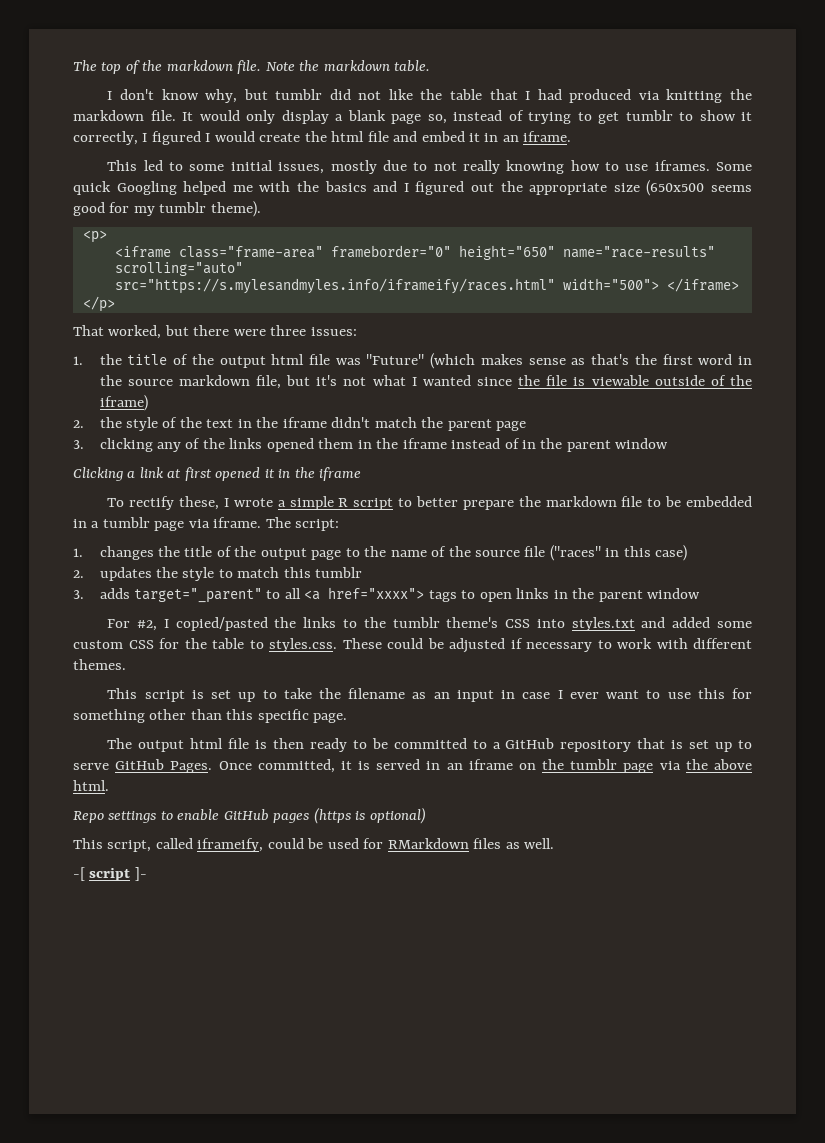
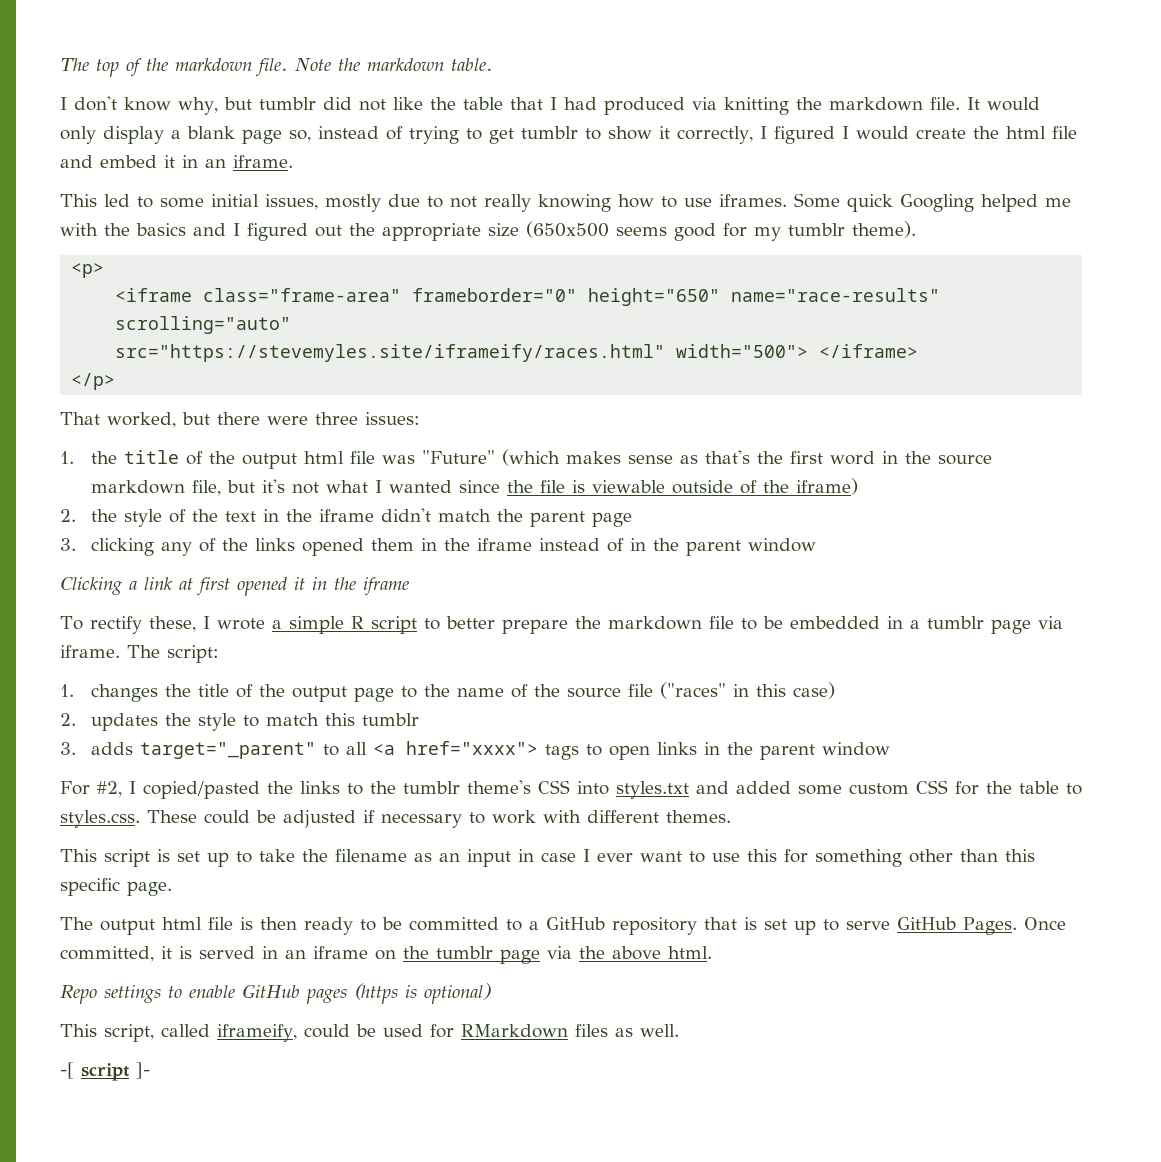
- src="https://s.mylesandmyles.info/iframeify/races.html" width="500"> </iframe>
+ src="https://stevemyles.site/iframeify/races.html" width="500"> </iframe>

